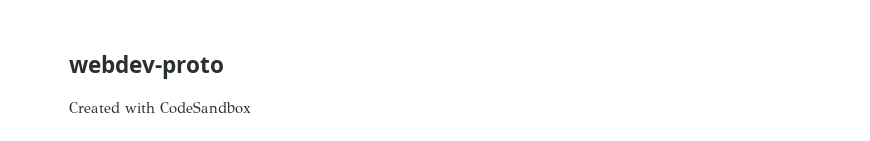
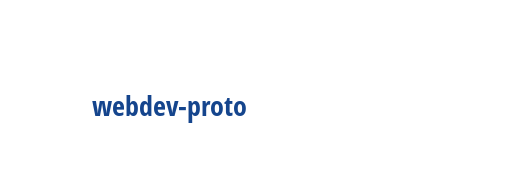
- Created with CodeSandbox

